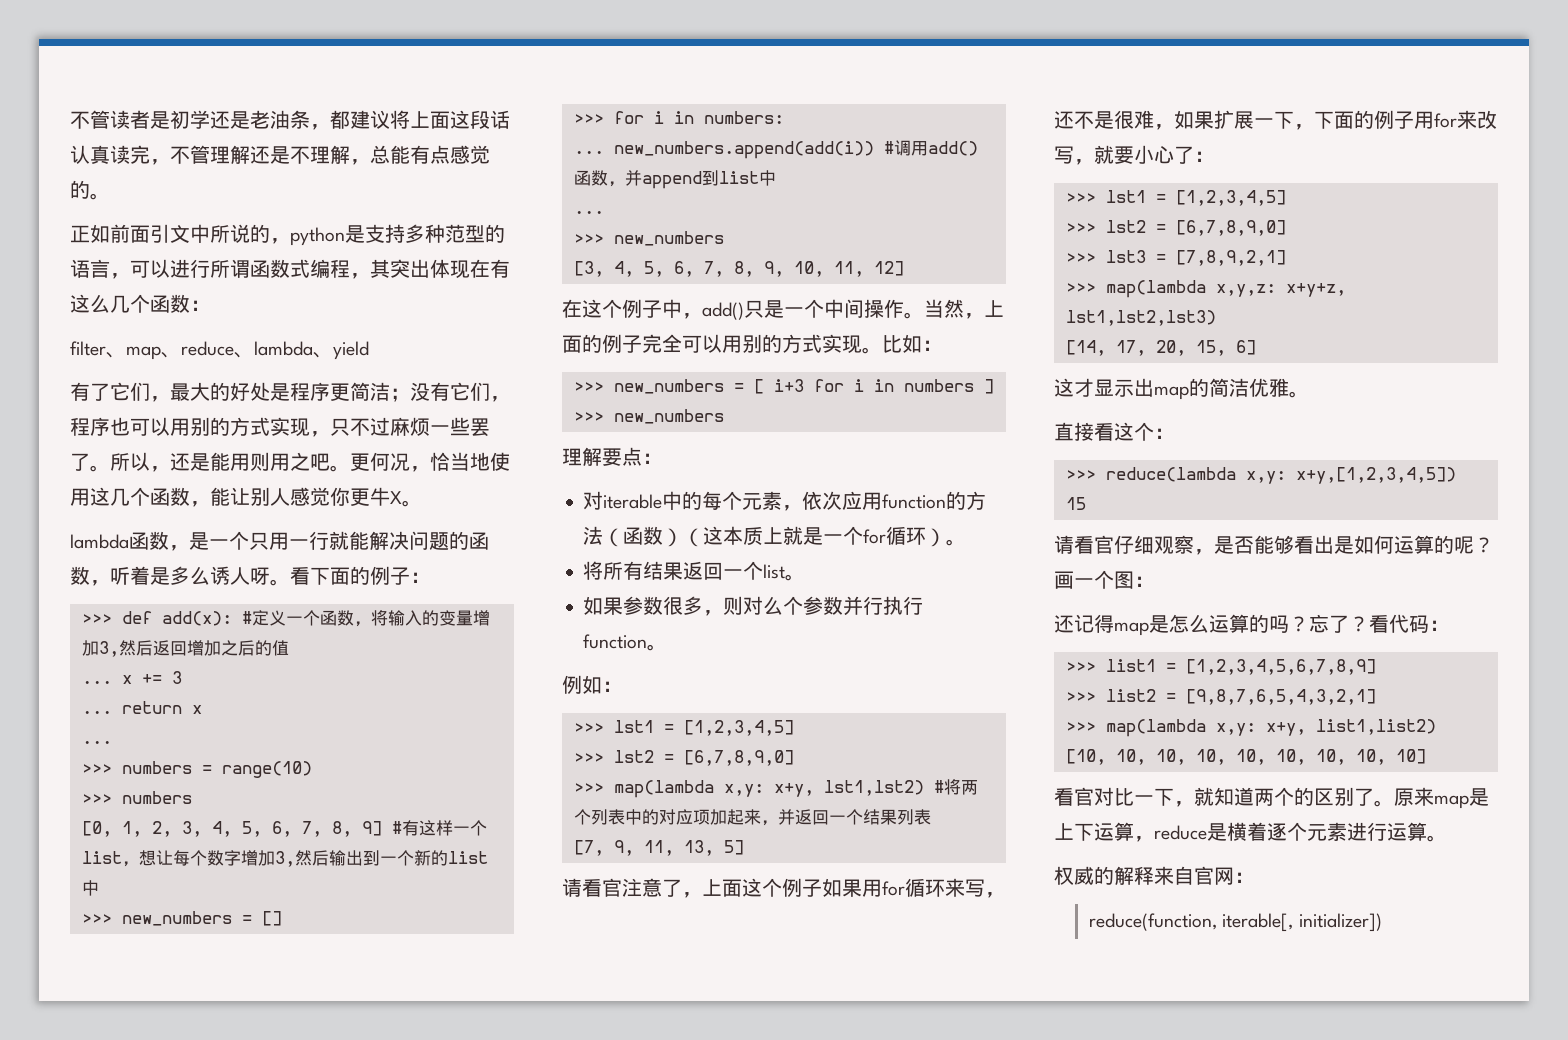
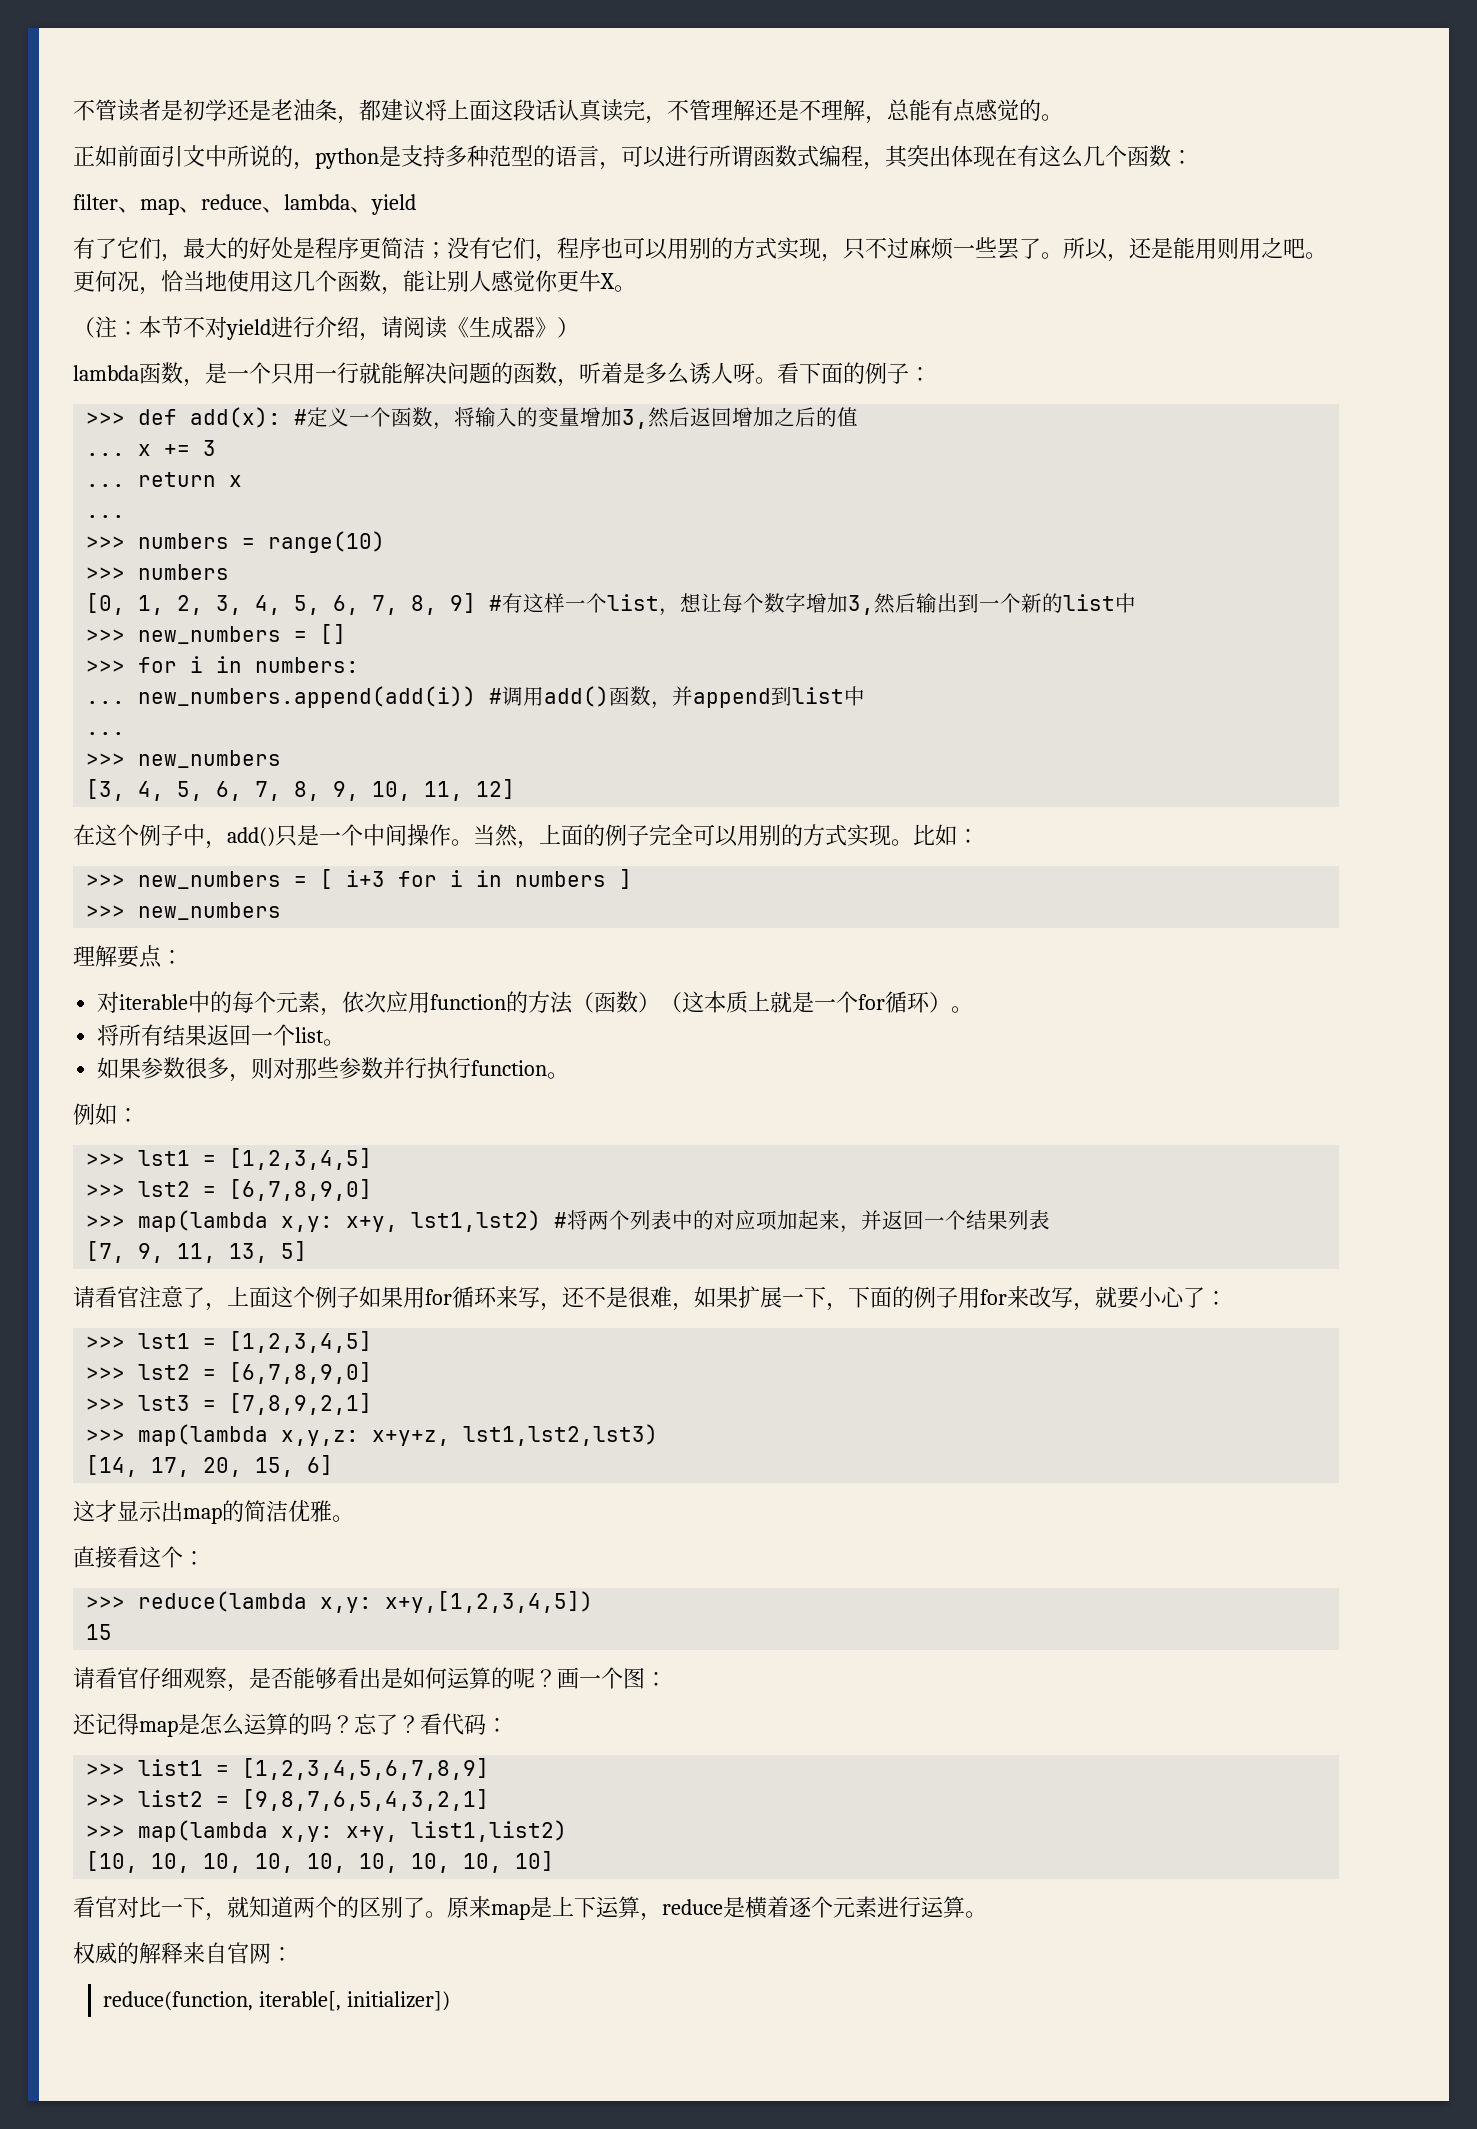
+ （注：本节不对yield进行介绍，请阅读《生成器》）
- 如果参数很多，则对么个参数并行执行function。
+ 如果参数很多，则对那些参数并行执行function。

